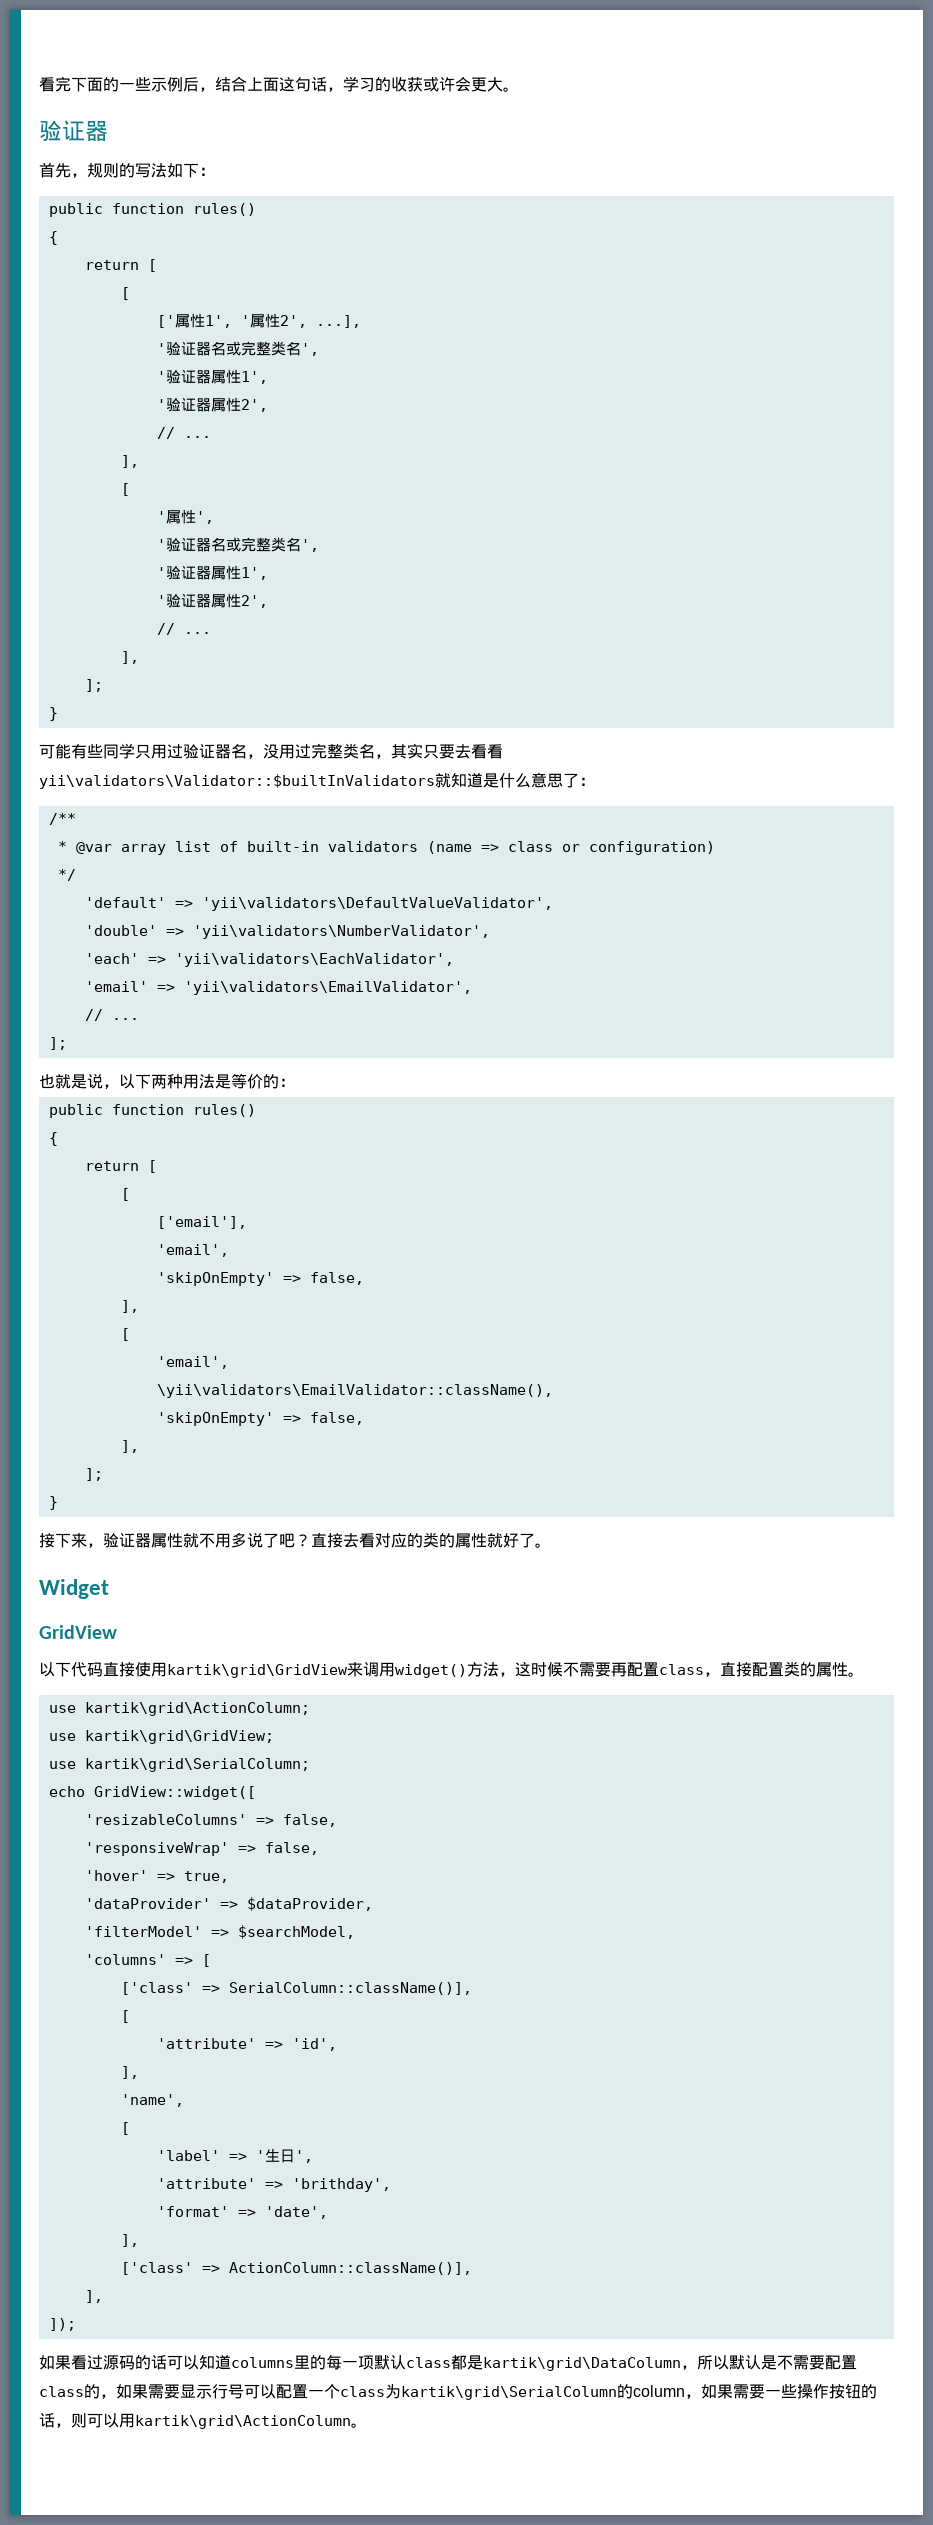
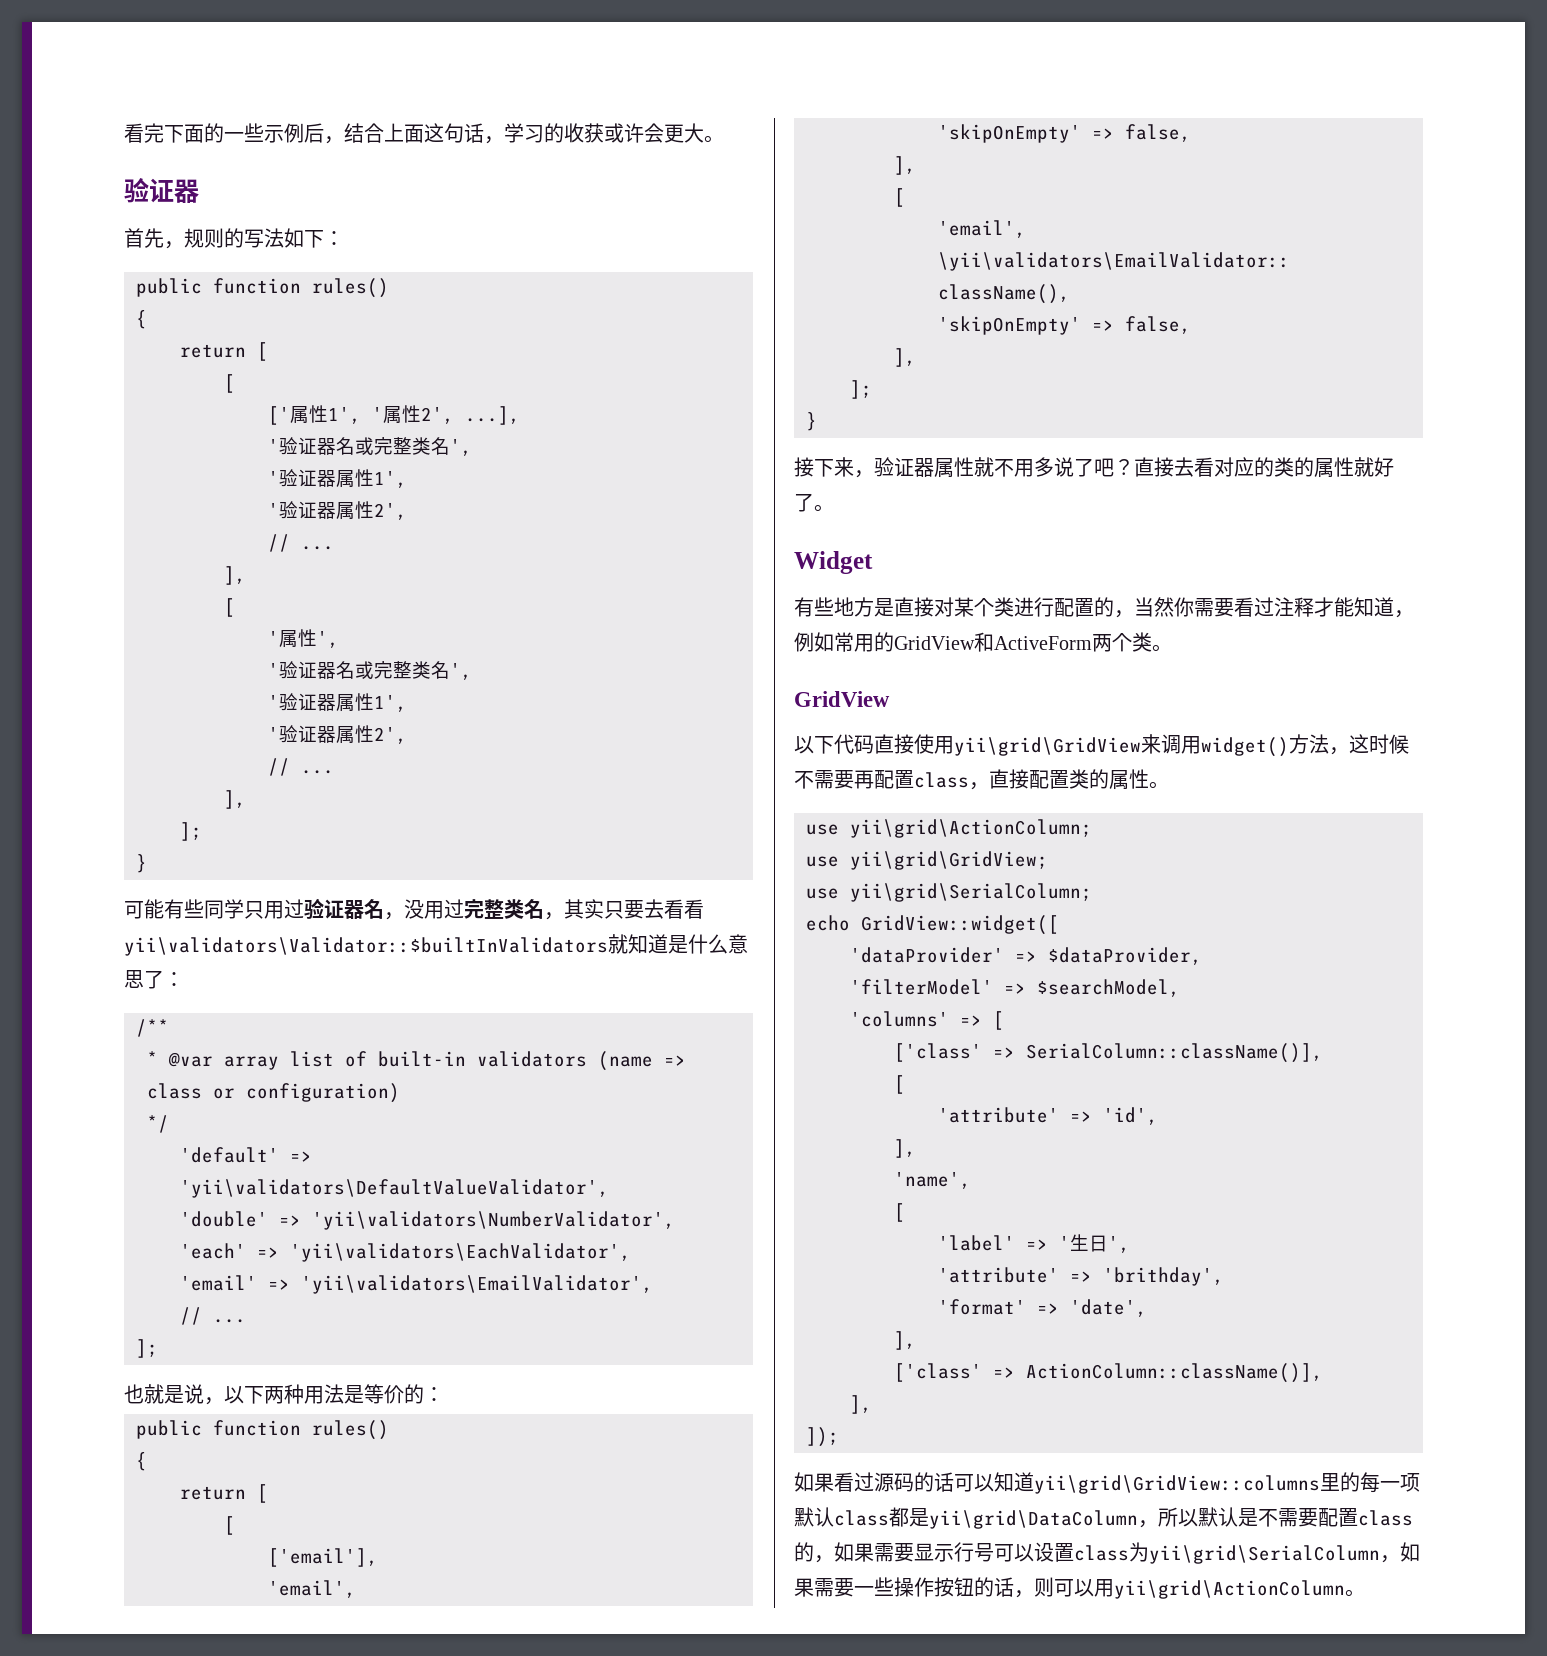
+ 有些地方是直接对某个类进行配置的，当然你需要看过注释才能知道，例如常用的GridView和ActiveForm两个类。
- 以下代码直接使用kartik\grid\GridView来调用widget()方法，这时候不需要再配置class，直接配置类的属性。
+ 以下代码直接使用yii\grid\GridView来调用widget()方法，这时候不需要再配置class，直接配置类的属性。
- use kartik\grid\ActionColumn;
- use kartik\grid\GridView;
- use kartik\grid\SerialColumn;
+ use yii\grid\ActionColumn;
+ use yii\grid\GridView;
+ use yii\grid\SerialColumn;
- 'resizableColumns' => false,
- 'responsiveWrap' => false,
- 'hover' => true,
- 如果看过源码的话可以知道columns里的每一项默认class都是kartik\grid\DataColumn，所以默认是不需要配置class的，如果需要显示行号可以配置一个class为kartik\grid\SerialColumn的column，如果需要一些操作按钮的话，则可以用kartik\grid\ActionColumn。
+ 如果看过源码的话可以知道yii\grid\GridView::columns里的每一项默认class都是yii\grid\DataColumn，所以默认是不需要配置class的，如果需要显示行号可以设置class为yii\grid\SerialColumn，如果需要一些操作按钮的话，则可以用yii\grid\ActionColumn。

